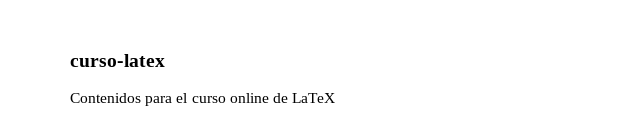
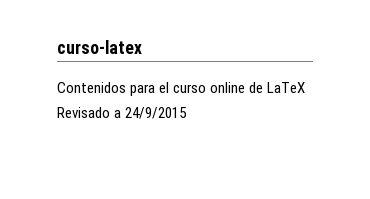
+ Revisado a 24/9/2015

